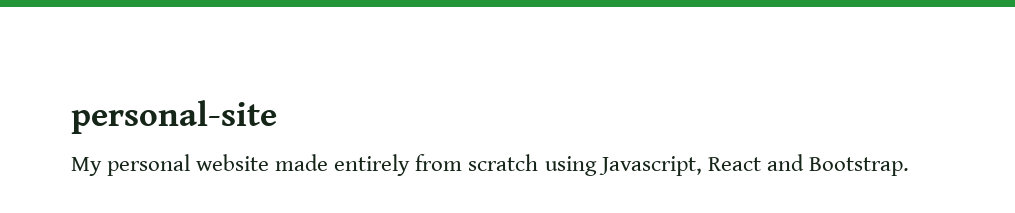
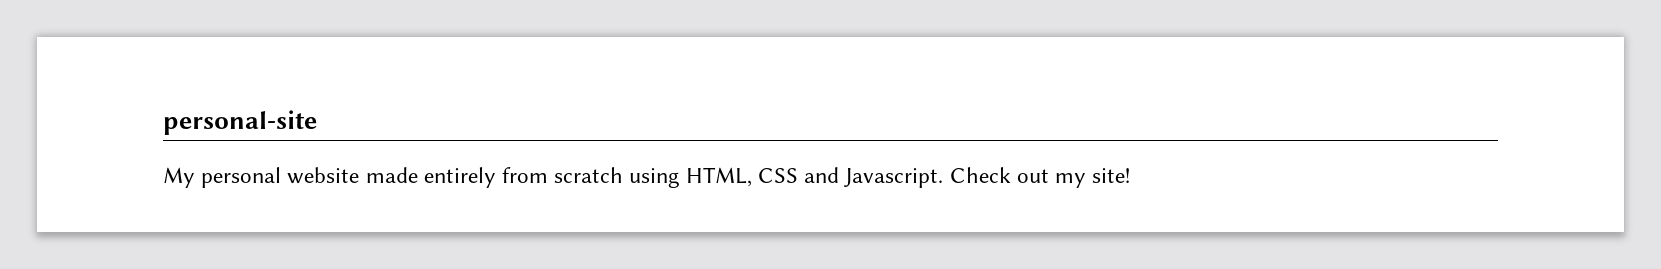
- My personal website made entirely from scratch using Javascript, React and Bootstrap.
+ My personal website made entirely from scratch using HTML, CSS and Javascript. Check out my site!

